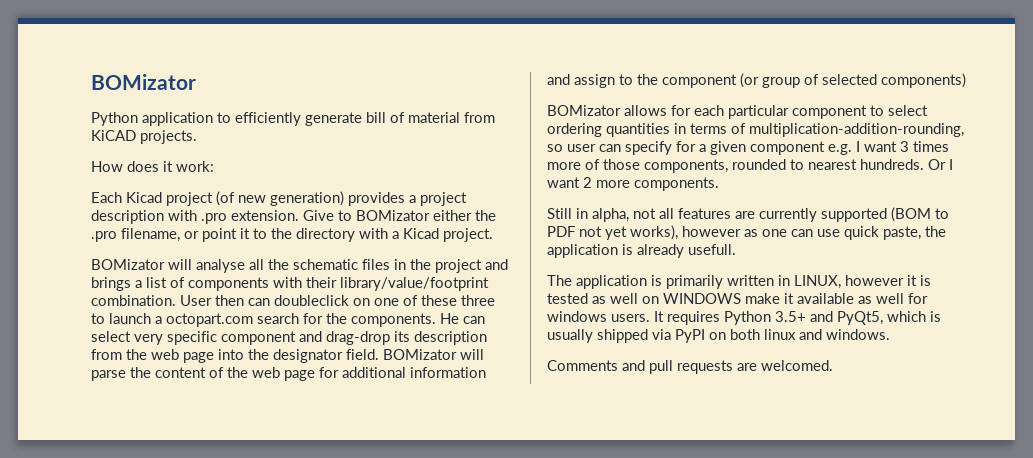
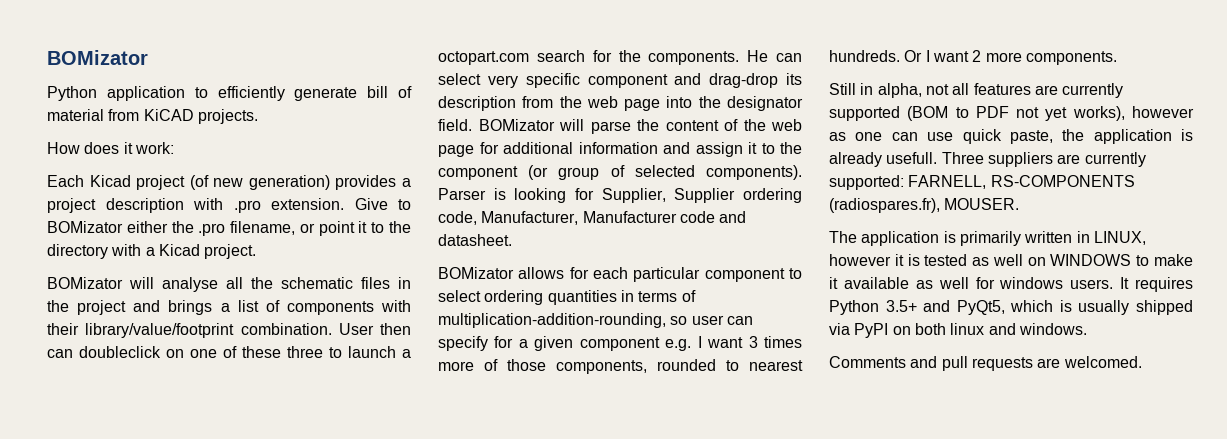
- BOMizator will parse the content of the web page for additional information and assign to the component (or group of selected components)
+ BOMizator will parse the content of the web page for additional information and assign it to the component (or group of selected components). Parser is looking for Supplier, Supplier ordering code, Manufacturer, Manufacturer code and datasheet.
+ Three suppliers are currently supported: FARNELL, RS-COMPONENTS (radiospares.fr), MOUSER.
- The application is primarily written in LINUX, however it is tested as well on WINDOWS make it available as well for windows users.
+ The application is primarily written in LINUX, however it is tested as well on WINDOWS to make it available as well for windows users.

